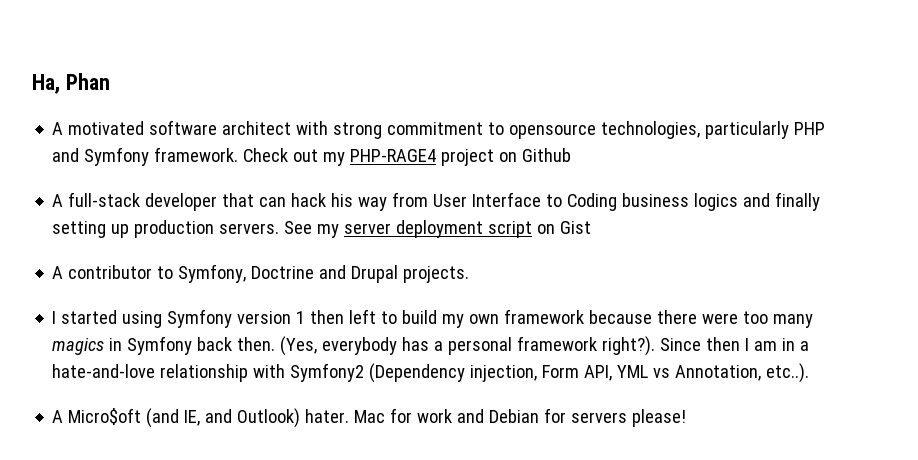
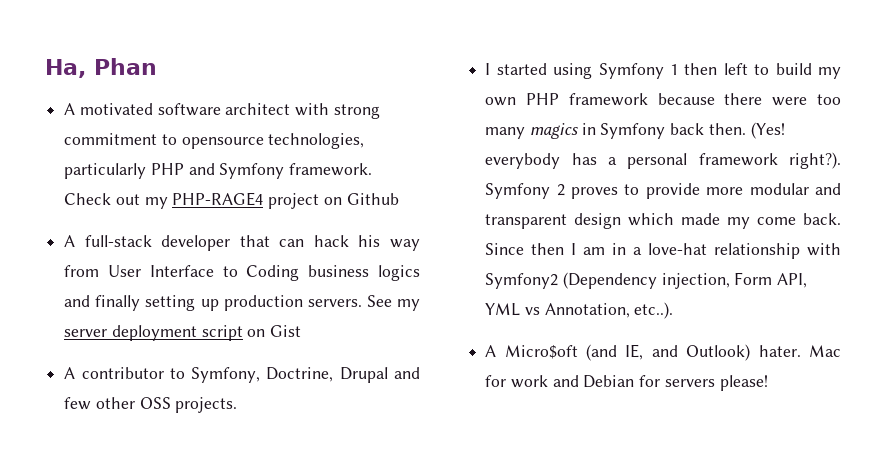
- A contributor to Symfony, Doctrine and Drupal projects.
+ A contributor to Symfony, Doctrine, Drupal and few other OSS projects.
- I started using Symfony version 1 then left to build my own framework because there were too many magics in Symfony back then.
+ I started using Symfony 1 then left to build my own PHP framework because there were too many magics in Symfony back then.
- (Yes, everybody has a personal framework right?).
+ (Yes! everybody has a personal framework right?).
+ Symfony 2 proves to provide more modular and transparent design which made my come back.
- Since then I am in a hate-and-love relationship with Symfony2 (Dependency injection, Form API, YML vs Annotation, etc..).
+ Since then I am in a love-hat relationship with Symfony2 (Dependency injection, Form API, YML vs Annotation, etc..).

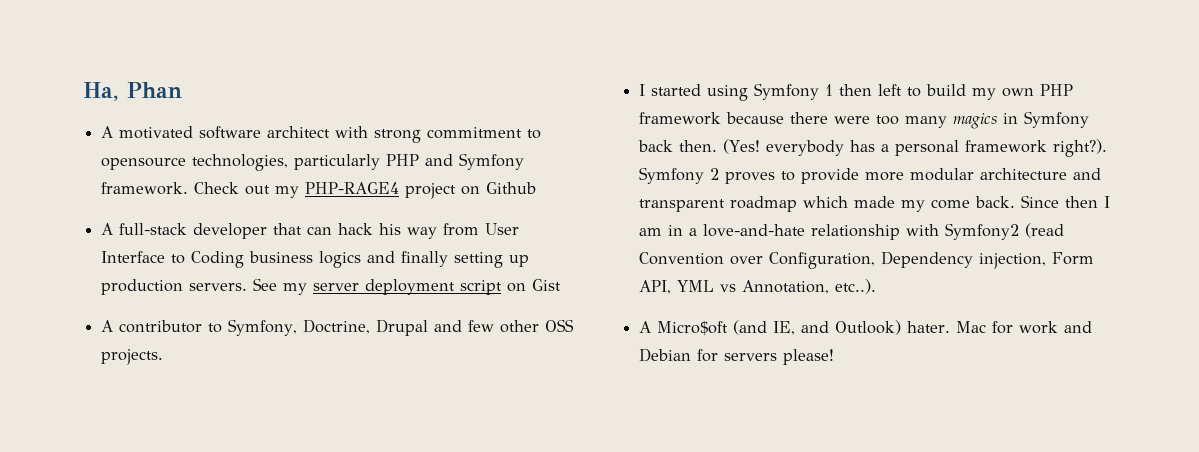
- Symfony 2 proves to provide more modular and transparent design which made my come back.
+ Symfony 2 proves to provide more modular architecture and transparent roadmap which made my come back.
- Since then I am in a love-hat relationship with Symfony2 (Dependency injection, Form API, YML vs Annotation, etc..).
+ Since then I am in a love-and-hate relationship with Symfony2 (read Convention over Configuration, Dependency injection, Form API, YML vs Annotation, etc..).

